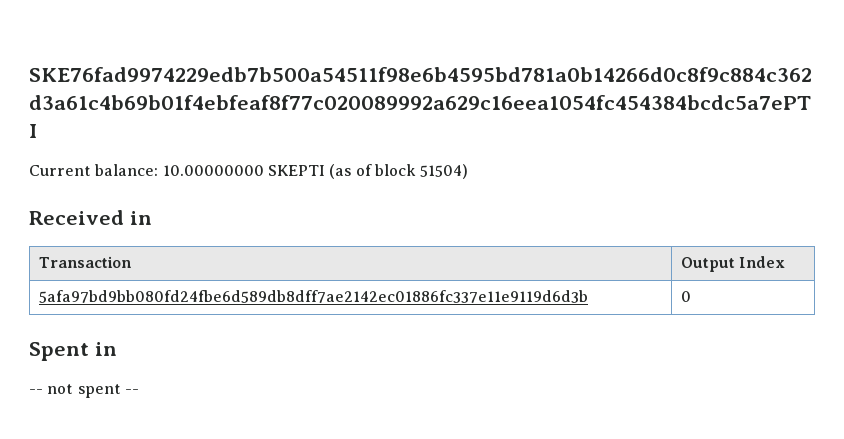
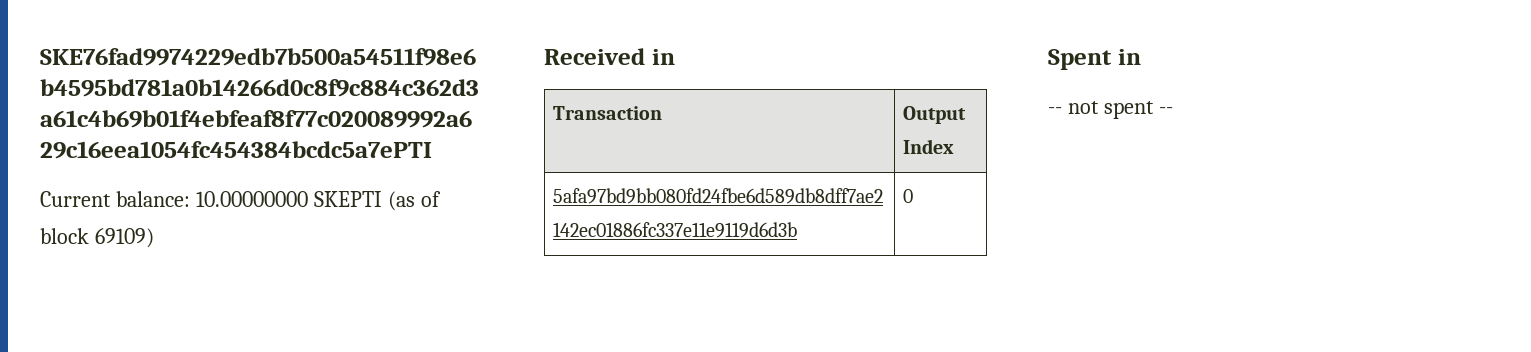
- Current balance: 10.00000000 SKEPTI (as of block 51504)
+ Current balance: 10.00000000 SKEPTI (as of block 69109)

